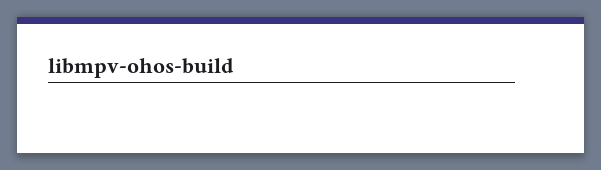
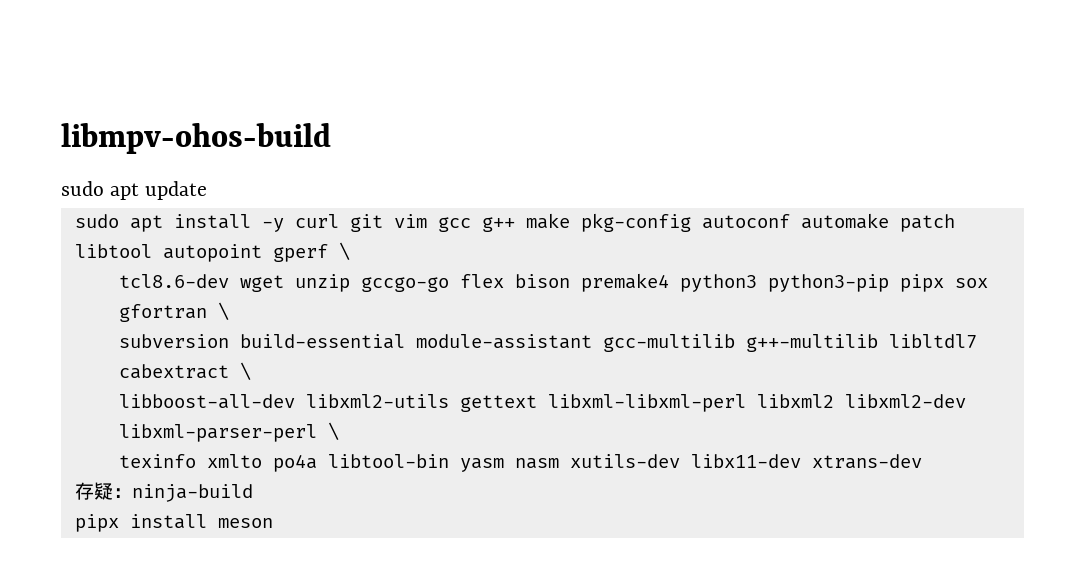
+ sudo apt update
+ sudo apt install -y curl git vim gcc g++ make pkg-config autoconf automake patch libtool autopoint gperf \
+ tcl8.6-dev wget unzip gccgo-go flex bison premake4 python3 python3-pip pipx sox gfortran \
+ subversion build-essential module-assistant gcc-multilib g++-multilib libltdl7 cabextract \
+ libboost-all-dev libxml2-utils gettext libxml-libxml-perl libxml2 libxml2-dev libxml-parser-perl \
+ texinfo xmlto po4a libtool-bin yasm nasm xutils-dev libx11-dev xtrans-dev
+ 存疑：ninja-build
+ pipx install meson

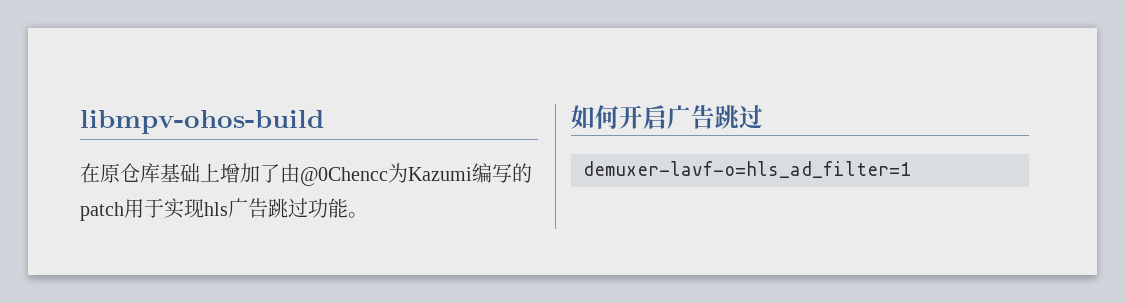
- sudo apt update
- sudo apt install -y curl git vim gcc g++ make pkg-config autoconf automake patch libtool autopoint gperf \
- tcl8.6-dev wget unzip gccgo-go flex bison premake4 python3 python3-pip pipx sox gfortran \
- subversion build-essential module-assistant gcc-multilib g++-multilib libltdl7 cabextract \
- libboost-all-dev libxml2-utils gettext libxml-libxml-perl libxml2 libxml2-dev libxml-parser-perl \
- texinfo xmlto po4a libtool-bin yasm nasm xutils-dev libx11-dev xtrans-dev
- 存疑：ninja-build
- pipx install meson
+ 在原仓库基础上增加了由@0Chencc为Kazumi编写的patch用于实现hls广告跳过功能。
+ 如何开启广告跳过
+ demuxer-lavf-o=hls_ad_filter=1

